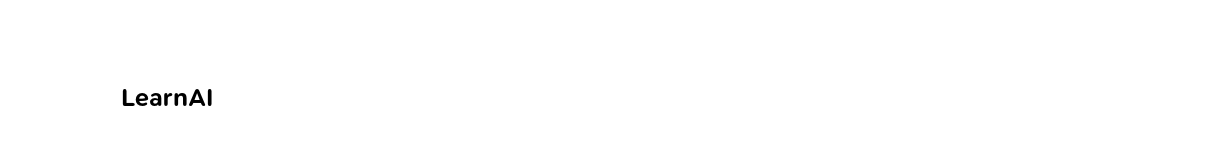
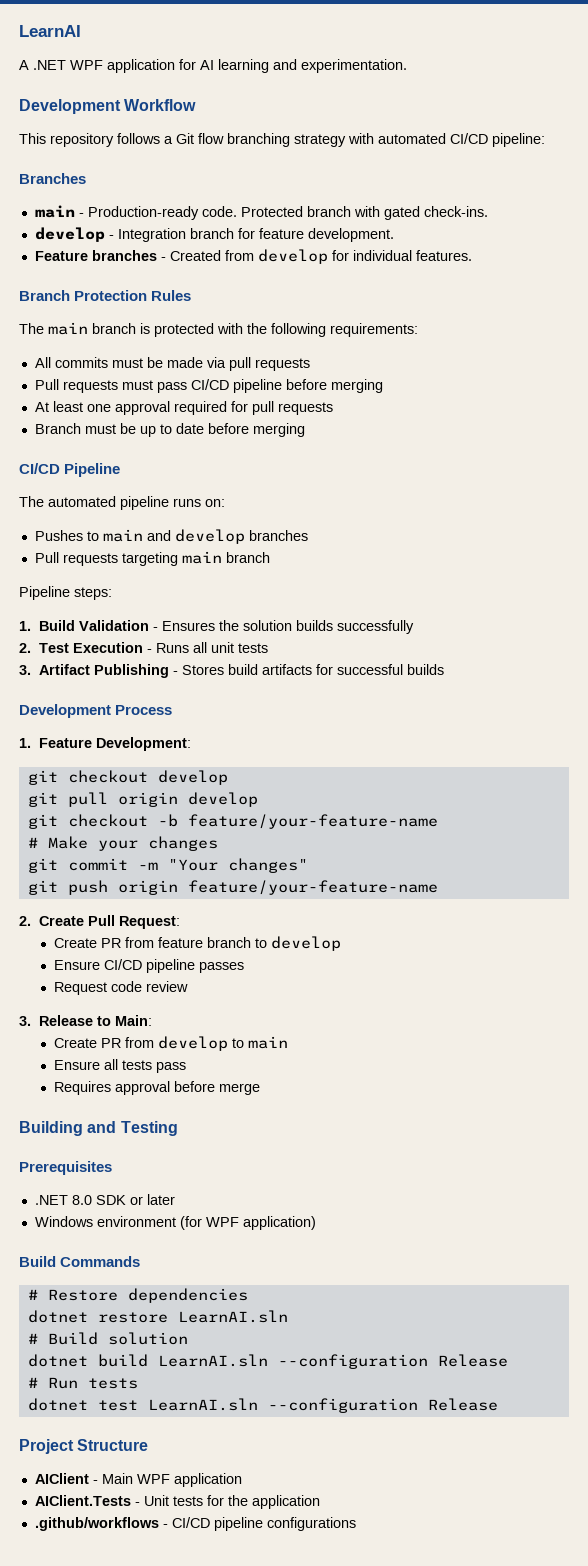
+ A .NET WPF application for AI learning and experimentation.
+ Development Workflow
+ This repository follows a Git flow branching strategy with automated CI/CD pipeline:
+ Branches
+ main - Production-ready code. Protected branch with gated check-ins.
+ develop - Integration branch for feature development.
+ Feature branches - Created from develop for individual features.
+ Branch Protection Rules
+ The main branch is protected with the following requirements:
+ All commits must be made via pull requests
+ Pull requests must pass CI/CD pipeline before merging
+ At least one approval required for pull requests
+ Branch must be up to date before merging
+ CI/CD Pipeline
+ The automated pipeline runs on:
+ Pushes to main and develop branches
+ Pull requests targeting main branch
+ Pipeline steps:
+ 1. Build Validation - Ensures the solution builds successfully
+ 2. Test Execution - Runs all unit tests
+ 3. Artifact Publishing - Stores build artifacts for successful builds
+ Development Process
+ 1. Feature Development:
+ git checkout develop
+ git pull origin develop
+ git checkout -b feature/your-feature-name
+ # Make your changes
+ git commit -m "Your changes"
+ git push origin feature/your-feature-name
+ 2. Create Pull Request:
+ Create PR from feature branch to develop
+ Ensure CI/CD pipeline passes
+ Request code review
+ 3. Release to Main:
+ Create PR from develop to main
+ Ensure all tests pass
+ Requires approval before merge
+ Building and Testing
+ Prerequisites
+ .NET 8.0 SDK or later
+ Windows environment (for WPF application)
+ Build Commands
+ # Restore dependencies
+ dotnet restore LearnAI.sln
+ # Build solution
+ dotnet build LearnAI.sln --configuration Release
+ # Run tests
+ dotnet test LearnAI.sln --configuration Release
+ Project Structure
+ AIClient - Main WPF application
+ AIClient.Tests - Unit tests for the application
+ .github/workflows - CI/CD pipeline configurations

